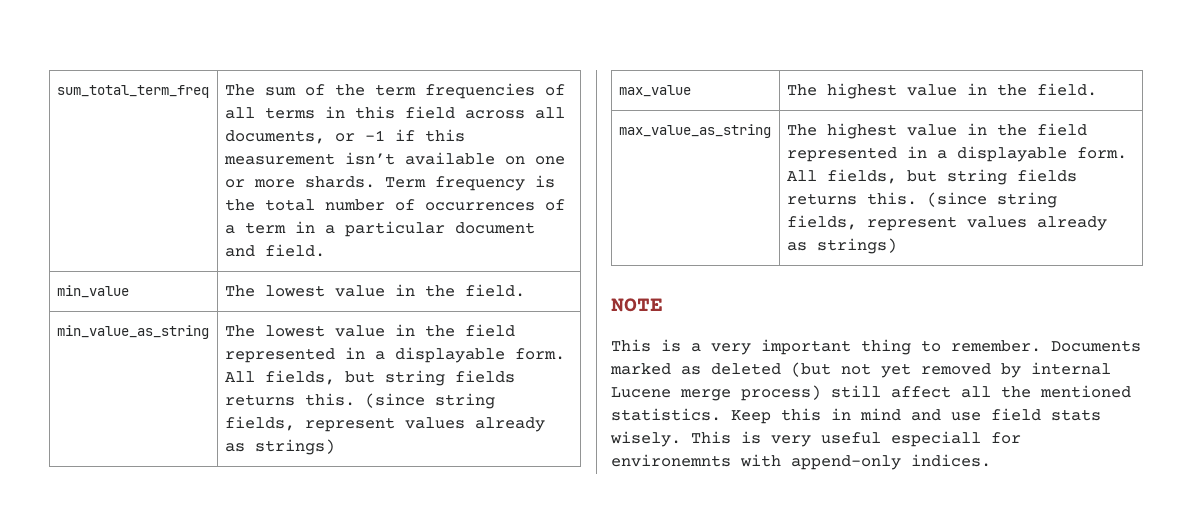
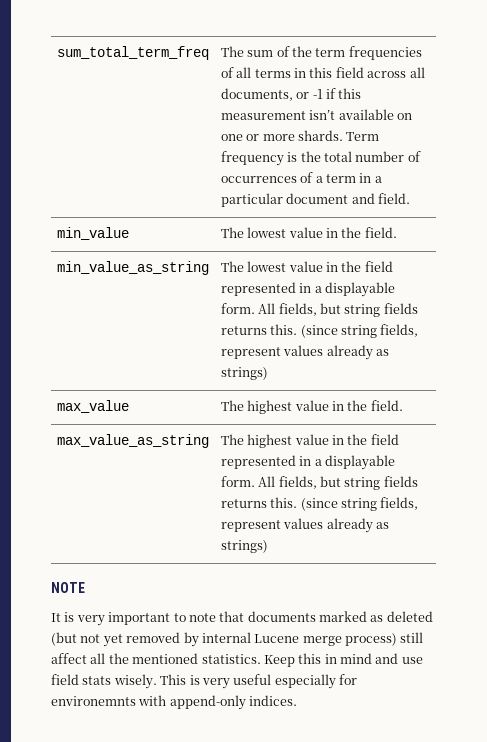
- This is a very important thing to remember. Documents marked as deleted (but not yet removed by internal Lucene merge process) still affect all the mentioned statistics.
+ It is very important to note that documents marked as deleted (but not yet removed by internal Lucene merge process) still affect all the mentioned statistics.
- This is very useful especiall for environemnts with append-only indices.
+ This is very useful especially for environemnts with append-only indices.

